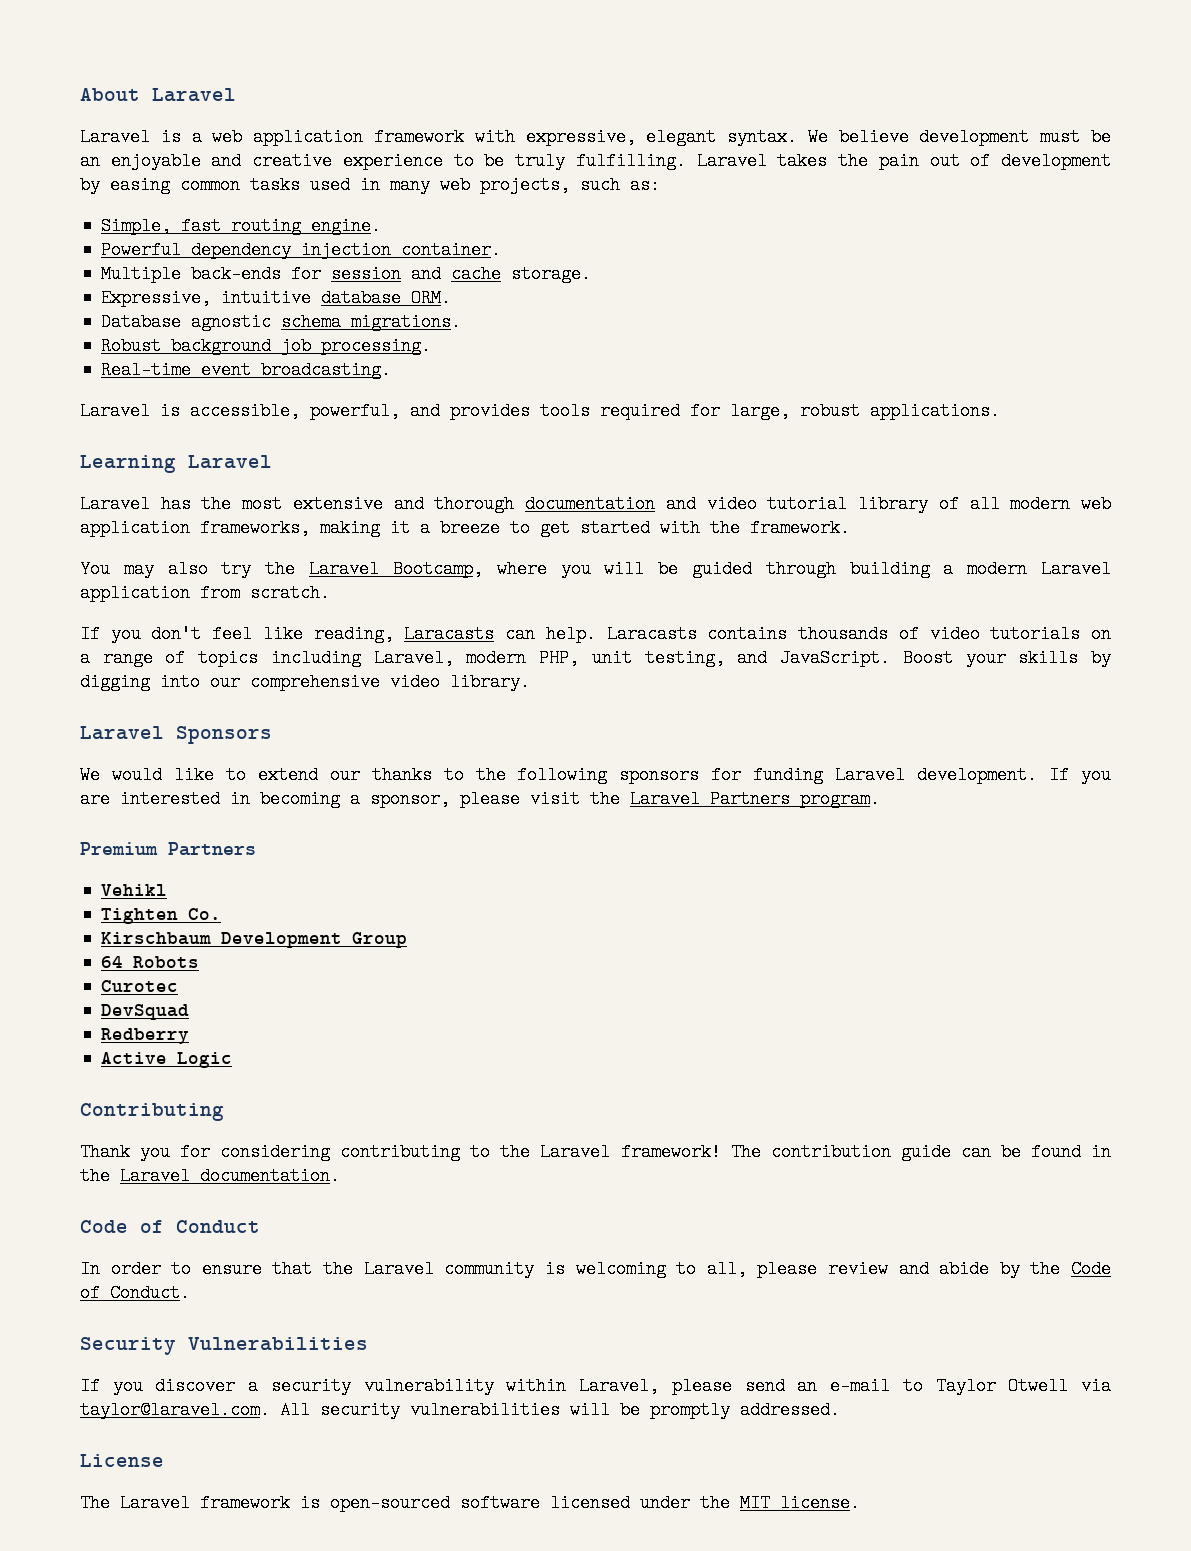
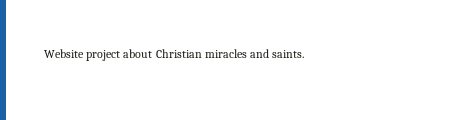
- About Laravel
- Laravel is a web application framework with expressive, elegant syntax. We believe development must be an enjoyable and creative experience to be truly fulfilling. Laravel takes the pain out of development by easing common tasks used in many web projects, such as:
- Simple, fast routing engine.
- Powerful dependency injection container.
- Multiple back-ends for session and cache storage.
- Expressive, intuitive database ORM.
- Database agnostic schema migrations.
- Robust background job processing.
- Real-time event broadcasting.
- Laravel is accessible, powerful, and provides tools required for large, robust applications.
- Learning Laravel
- Laravel has the most extensive and thorough documentation and video tutorial library of all modern web application frameworks, making it a breeze to get started with the framework.
- You may also try the Laravel Bootcamp, where you will be guided through building a modern Laravel application from scratch.
- If you don't feel like reading, Laracasts can help. Laracasts contains thousands of video tutorials on a range of topics including Laravel, modern PHP, unit testing, and JavaScript. Boost your skills by digging into our comprehensive video library.
- Laravel Sponsors
- We would like to extend our thanks to the following sponsors for funding Laravel development. If you are interested in becoming a sponsor, please visit the Laravel Partners program.
- Premium Partners
- Vehikl
- Tighten Co.
- Kirschbaum Development Group
- 64 Robots
- Curotec
- DevSquad
- Redberry
- Active Logic
- Contributing
- Thank you for considering contributing to the Laravel framework! The contribution guide can be found in the Laravel documentation.
- Code of Conduct
- In order to ensure that the Laravel community is welcoming to all, please review and abide by the Code of Conduct.
- Security Vulnerabilities
- If you discover a security vulnerability within Laravel, please send an e-mail to Taylor Otwell via taylor@laravel.com. All security vulnerabilities will be promptly addressed.
- License
- The Laravel framework is open-sourced software licensed under the MIT license.
+ Website project about Christian miracles and saints.

